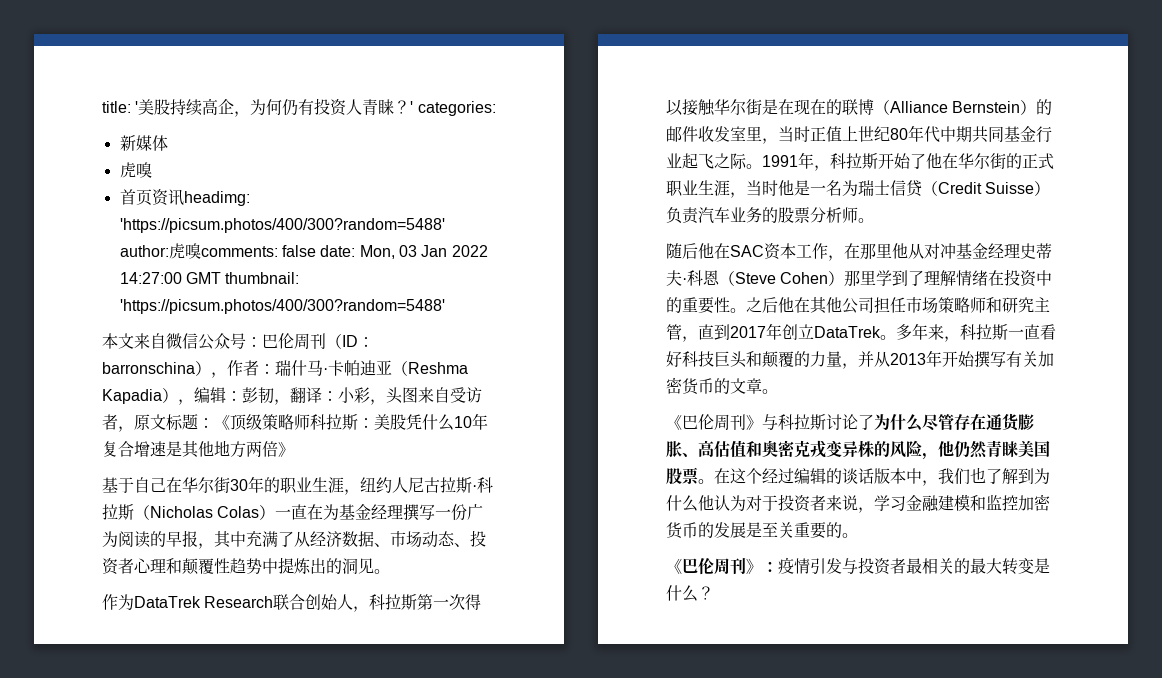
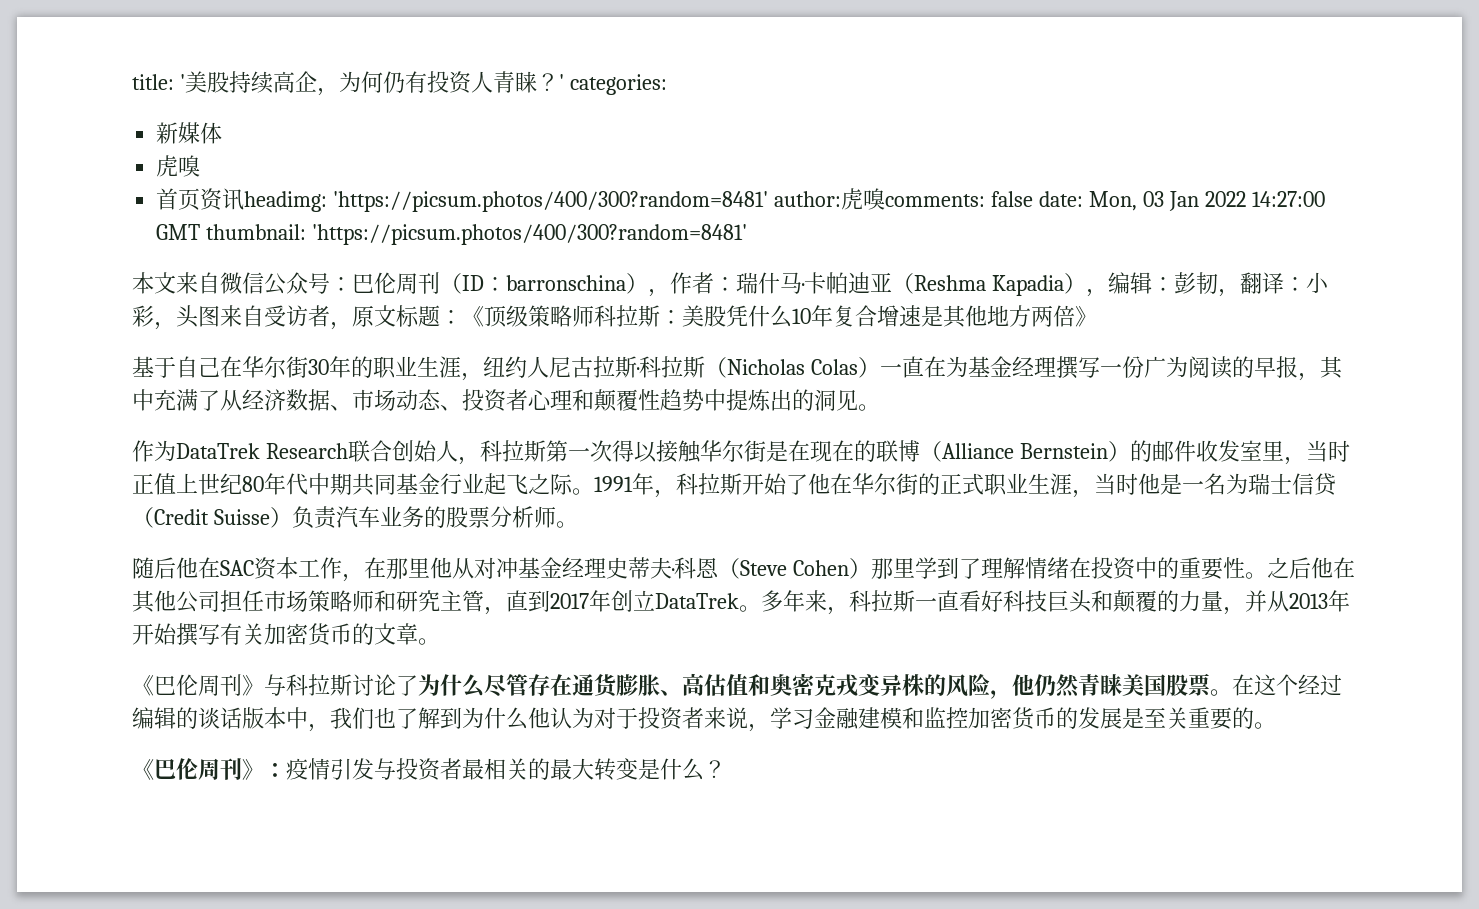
- 首页资讯headimg: 'https://picsum.photos/400/300?random=5488' author:虎嗅comments: false date: Mon, 03 Jan 2022 14:27:00 GMT thumbnail: 'https://picsum.photos/400/300?random=5488'
+ 首页资讯headimg: 'https://picsum.photos/400/300?random=8481' author:虎嗅comments: false date: Mon, 03 Jan 2022 14:27:00 GMT thumbnail: 'https://picsum.photos/400/300?random=8481'

